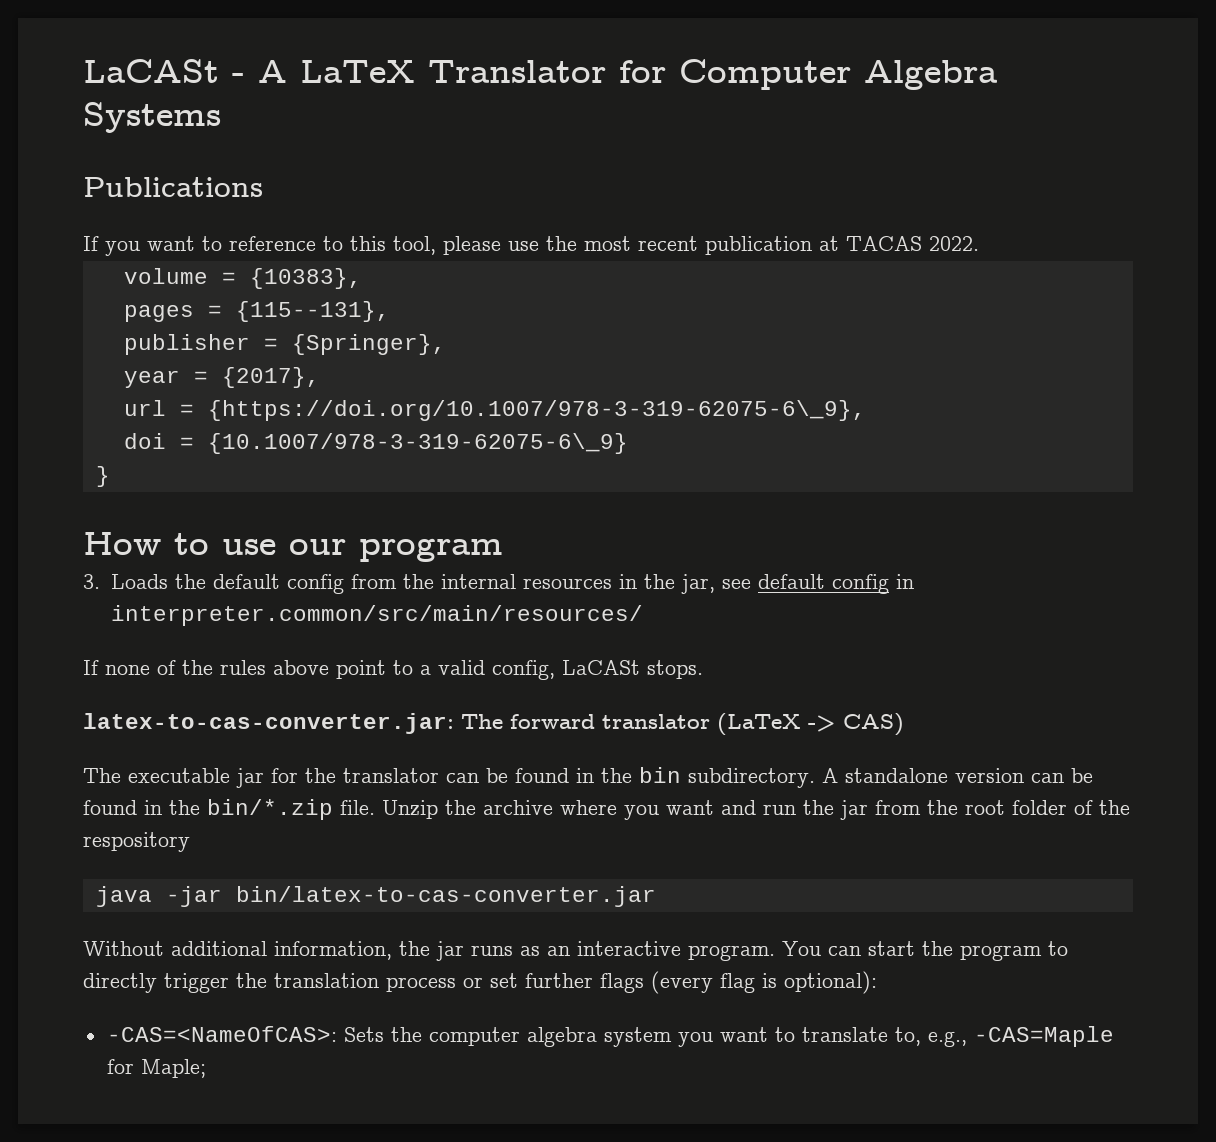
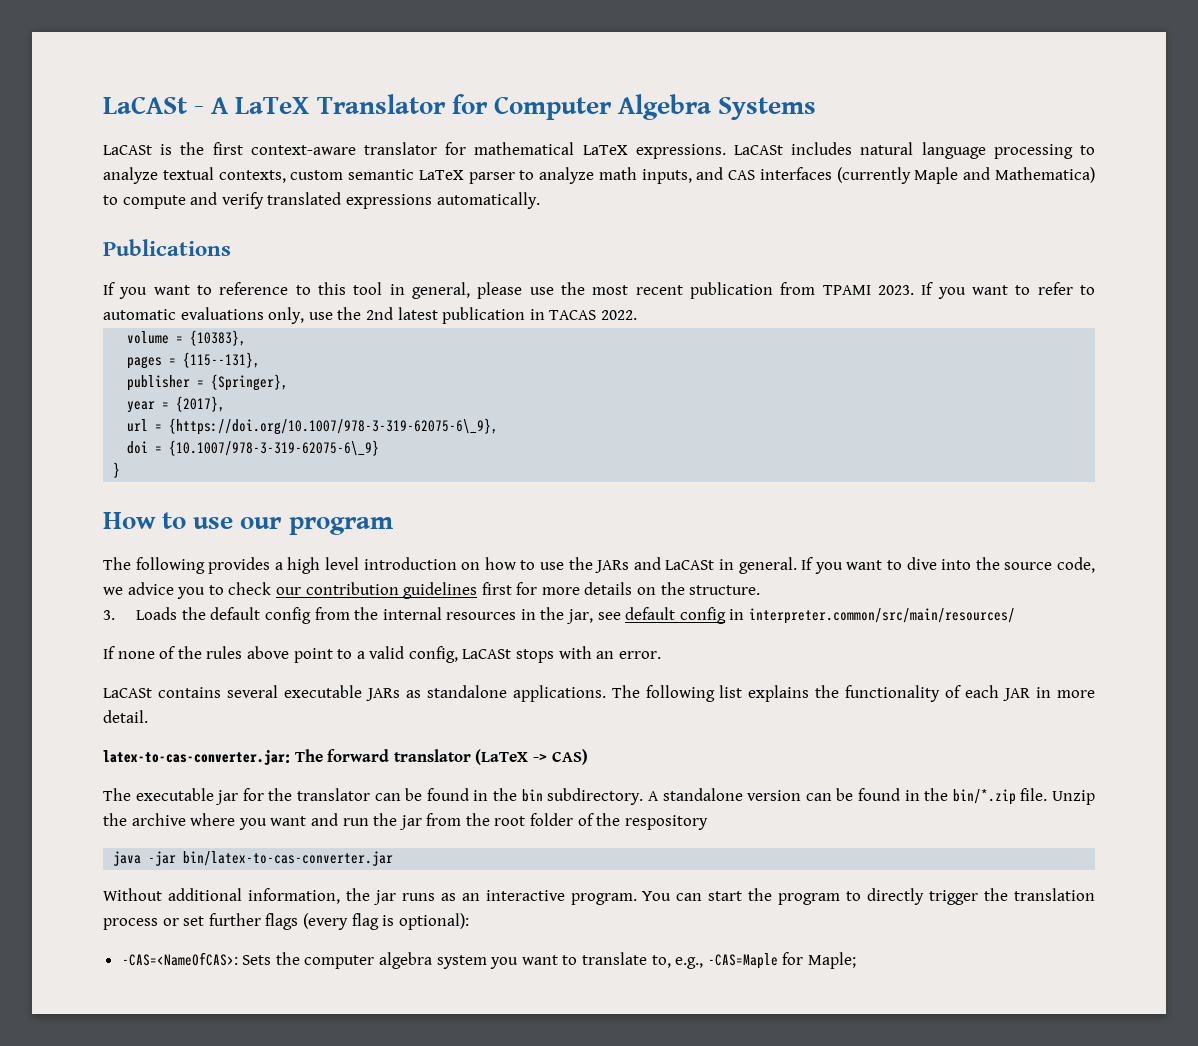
+ LaCASt is the first context-aware translator for mathematical LaTeX expressions. LaCASt includes natural language processing to analyze textual contexts, custom semantic LaTeX parser to analyze math inputs, and CAS interfaces (currently Maple and Mathematica) to compute and verify translated expressions automatically.
- If you want to reference to this tool, please use the most recent publication at TACAS 2022.
+ If you want to reference to this tool in general, please use the most recent publication from TPAMI 2023. If you want to refer to automatic evaluations only, use the 2nd latest publication in TACAS 2022.
+ The following provides a high level introduction on how to use the JARs and LaCASt in general. If you want to dive into the source code, we advice you to check our contribution guidelines first for more details on the structure.
- If none of the rules above point to a valid config, LaCASt stops.
+ If none of the rules above point to a valid config, LaCASt stops with an error.
+ LaCASt contains several executable JARs as standalone applications. The following list explains the functionality of each JAR in more detail.

